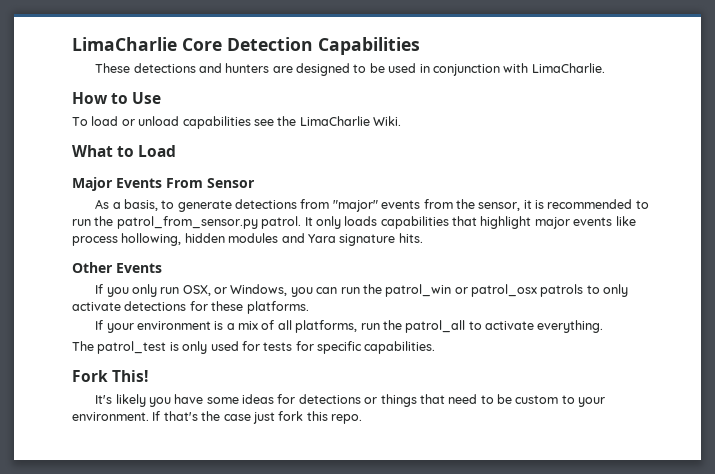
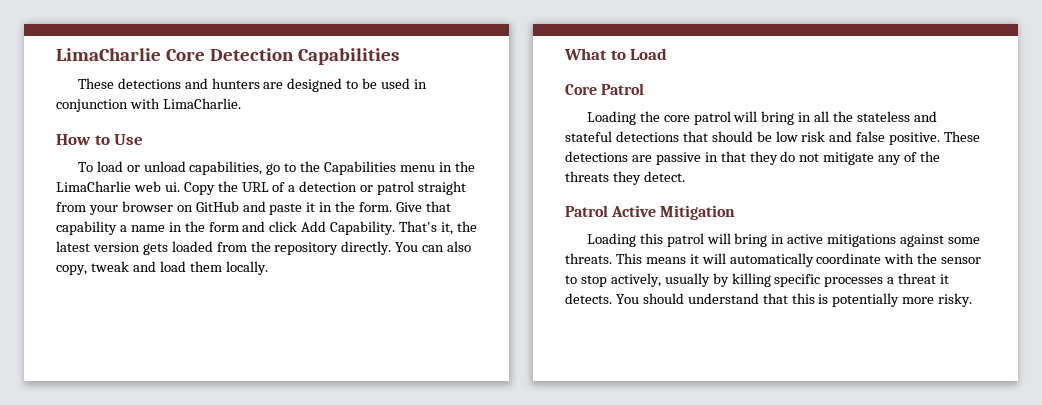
- To load or unload capabilities see the LimaCharlie Wiki.
+ To load or unload capabilities, go to the Capabilities menu in the LimaCharlie web ui. Copy the URL of a detection or patrol straight from your browser on GitHub and paste it in the form. Give that capability a name in the form and click Add Capability. That's it, the latest version gets loaded from the repository directly. You can also copy, tweak and load them locally.
  What to Load
- Major Events From Sensor
- As a basis, to generate detections from "major" events from the sensor, it is recommended to run the patrol_from_sensor.py patrol. It only loads capabilities that highlight major events like process hollowing, hidden modules and Yara signature hits.
- Other Events
- If you only run OSX, or Windows, you can run the patrol_win or patrol_osx patrols to only activate detections for these platforms.
- If your environment is a mix of all platforms, run the patrol_all to activate everything.
- The patrol_test is only used for tests for specific capabilities.
- Fork This!
- It's likely you have some ideas for detections or things that need to be custom to your environment. If that's the case just fork this repo.
+ Core Patrol
+ Loading the core patrol will bring in all the stateless and stateful detections that should be low risk and false positive. These detections are passive in that they do not mitigate any of the threats they detect.
+ Patrol Active Mitigation
+ Loading this patrol will bring in active mitigations against some threats. This means it will automatically coordinate with the sensor to stop actively, usually by killing specific processes a threat it detects. You should understand that this is potentially more risky.

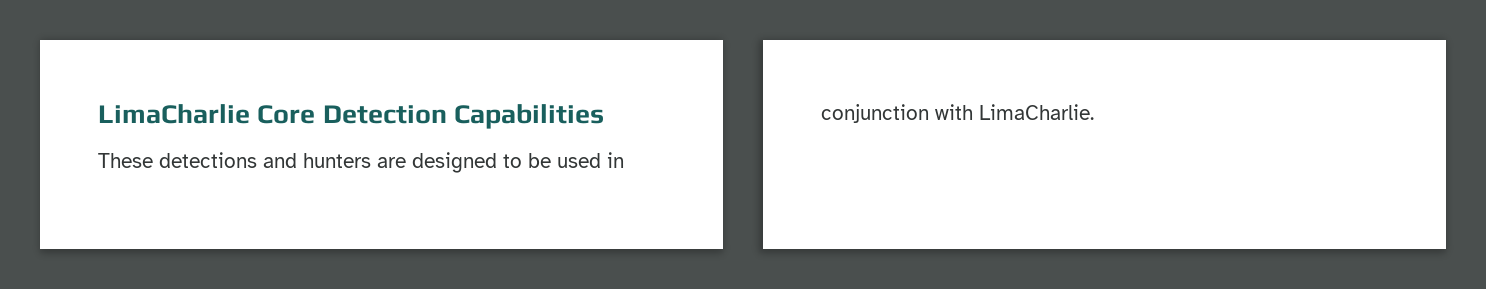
- How to Use
- To load or unload capabilities, go to the Capabilities menu in the LimaCharlie web ui. Copy the URL of a detection or patrol straight from your browser on GitHub and paste it in the form. Give that capability a name in the form and click Add Capability. That's it, the latest version gets loaded from the repository directly. You can also copy, tweak and load them locally.
- What to Load
- Core Patrol
- Loading the core patrol will bring in all the stateless and stateful detections that should be low risk and false positive. These detections are passive in that they do not mitigate any of the threats they detect.
- Patrol Active Mitigation
- Loading this patrol will bring in active mitigations against some threats. This means it will automatically coordinate with the sensor to stop actively, usually by killing specific processes a threat it detects. You should understand that this is potentially more risky.

